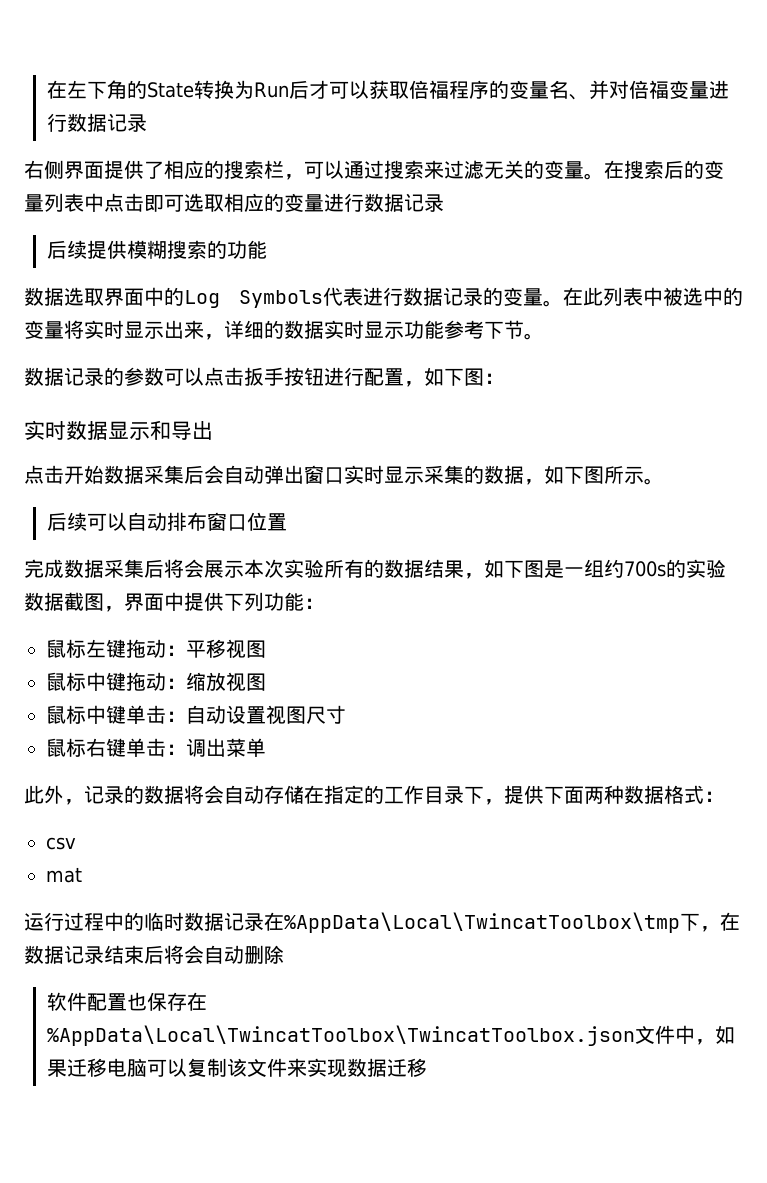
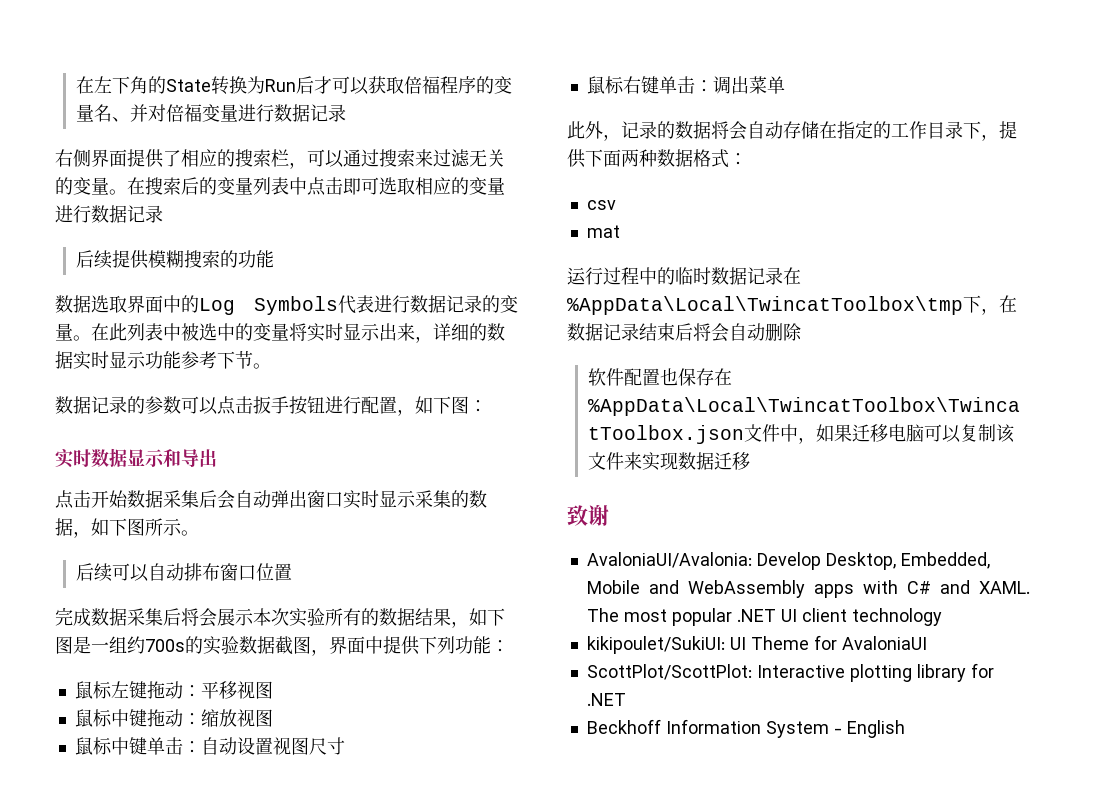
+ 致谢
+ AvaloniaUI/Avalonia: Develop Desktop, Embedded, Mobile and WebAssembly apps with C# and XAML. The most popular .NET UI client technology
+ kikipoulet/SukiUI: UI Theme for AvaloniaUI
+ ScottPlot/ScottPlot: Interactive plotting library for .NET
+ Beckhoff Information System - English

